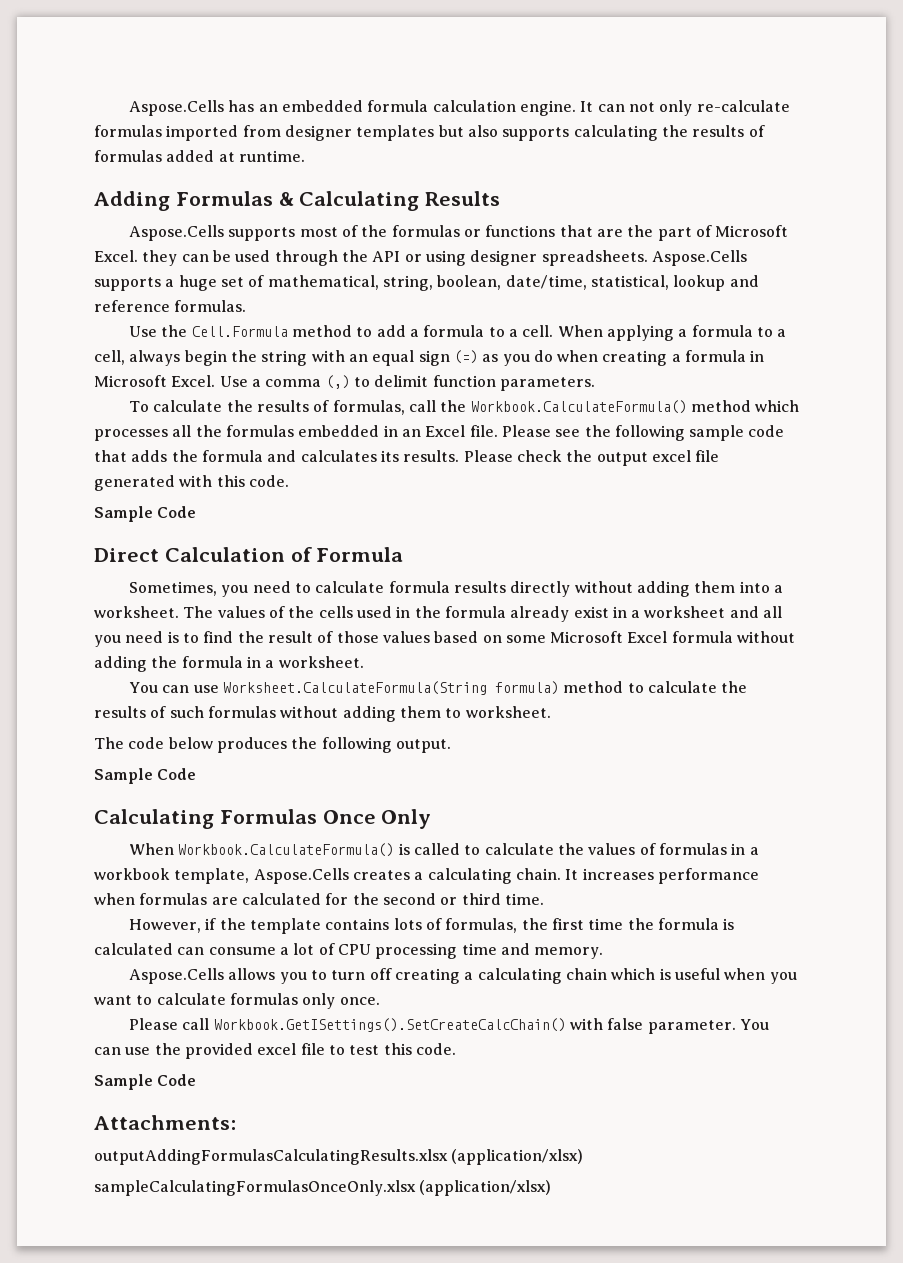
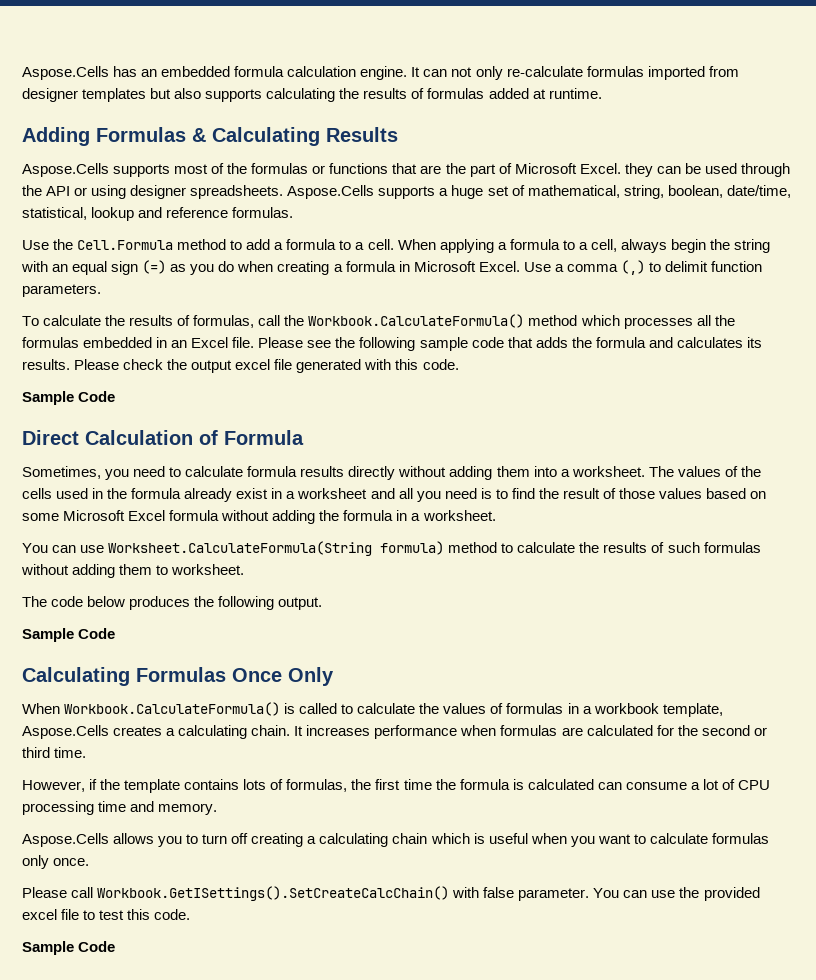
- Attachments:
- outputAddingFormulasCalculatingResults.xlsx (application/xlsx)
- sampleCalculatingFormulasOnceOnly.xlsx (application/xlsx)

